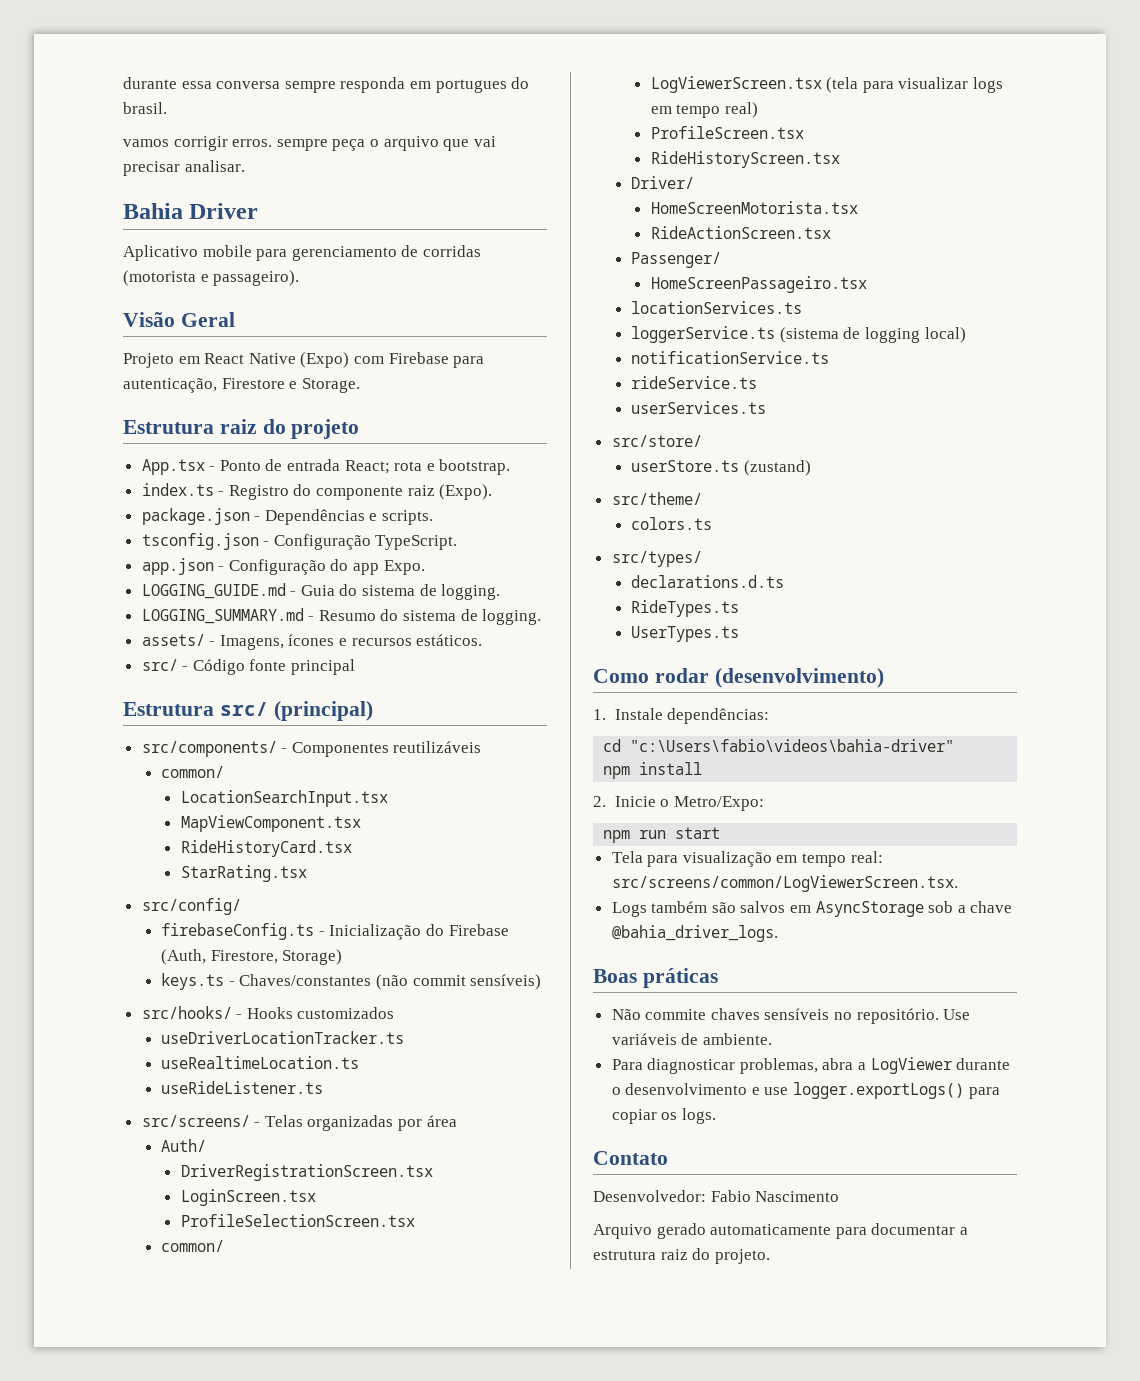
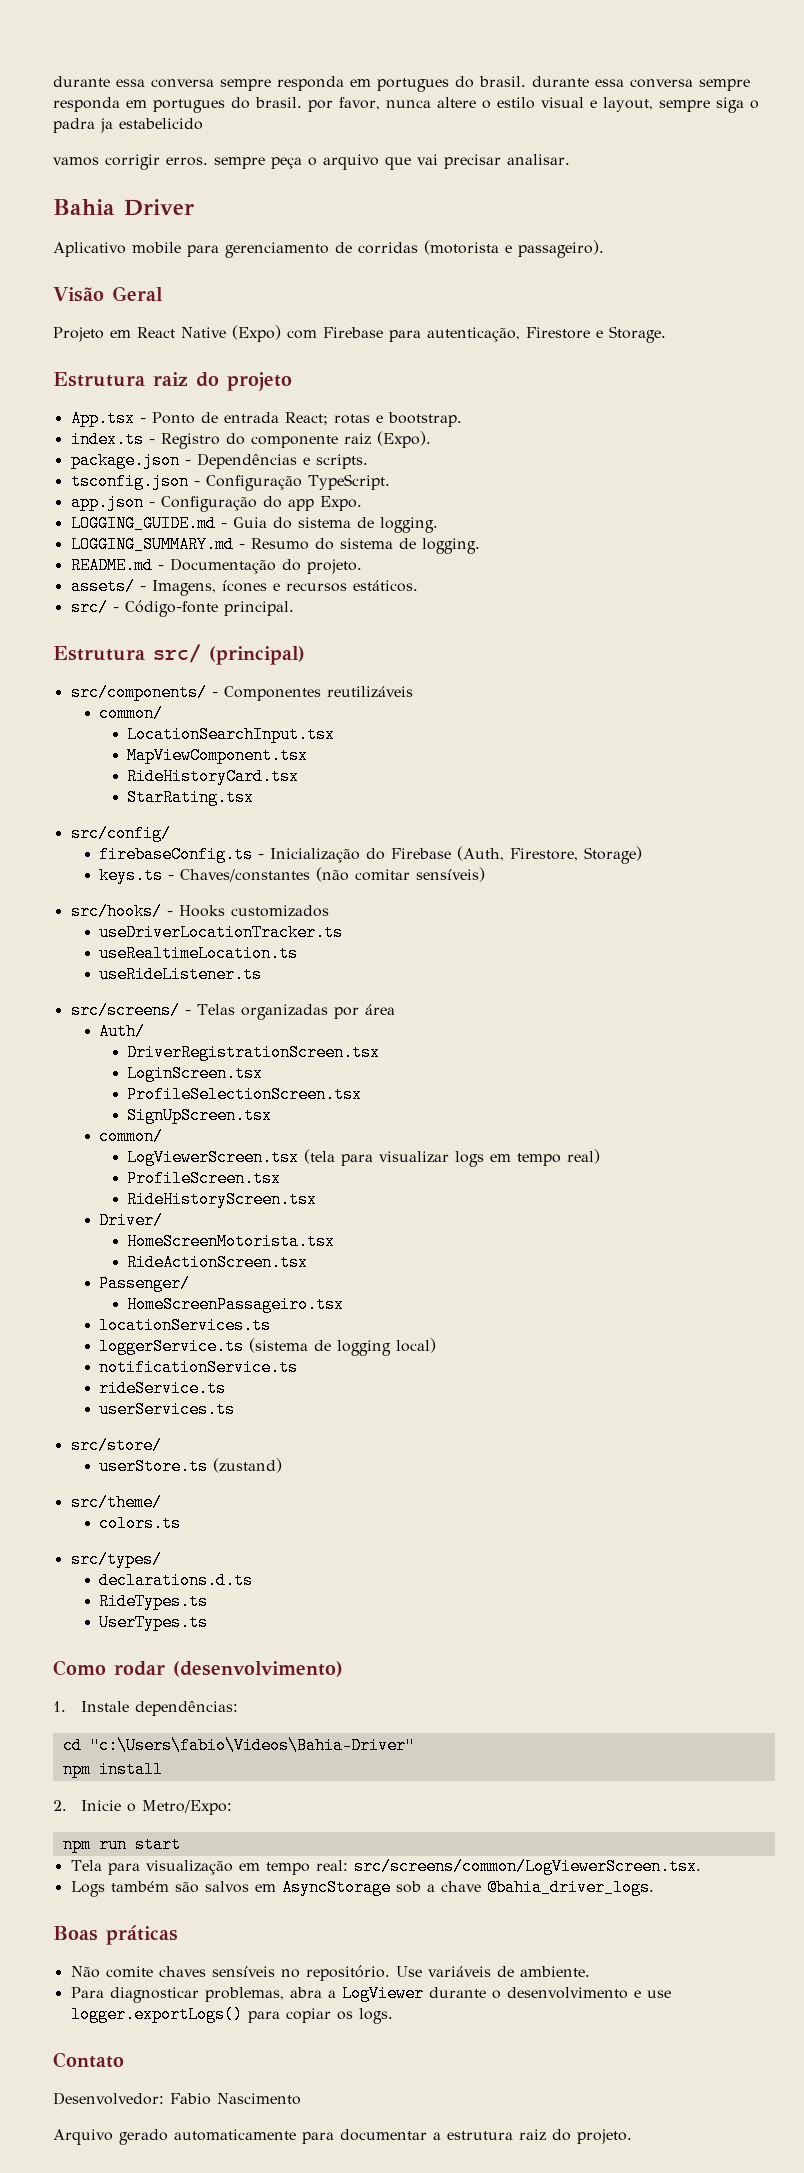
- durante essa conversa sempre responda em portugues do brasil.
+ durante essa conversa sempre responda em portugues do brasil. durante essa conversa sempre responda em portugues do brasil. por favor, nunca altere o estilo visual e layout, sempre siga o padra ja estabelicido
- App.tsx - Ponto de entrada React; rota e bootstrap.
+ App.tsx - Ponto de entrada React; rotas e bootstrap.
+ README.md - Documentação do projeto.
- src/ - Código fonte principal
+ src/ - Código-fonte principal.
- keys.ts - Chaves/constantes (não commit sensíveis)
+ keys.ts - Chaves/constantes (não comitar sensíveis)
+ SignUpScreen.tsx
- cd "c:\Users\fabio\videos\bahia-driver"
+ cd "c:\Users\fabio\Videos\Bahia-Driver"
- Não commite chaves sensíveis no repositório.
+ Não comite chaves sensíveis no repositório.

